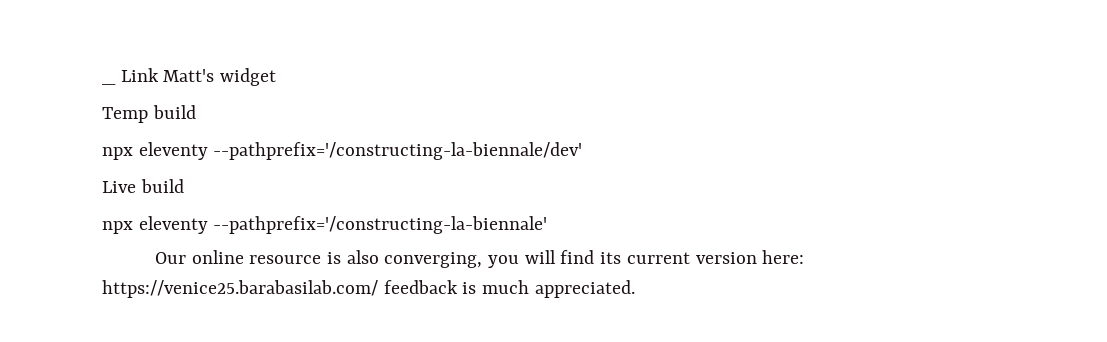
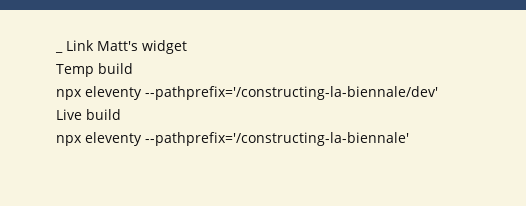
- Our online resource is also converging, you will find its current version here: https://venice25.barabasilab.com/ feedback is much appreciated.

